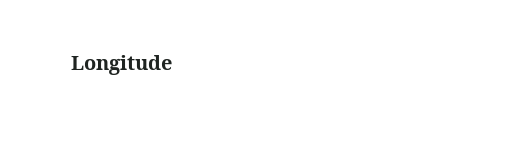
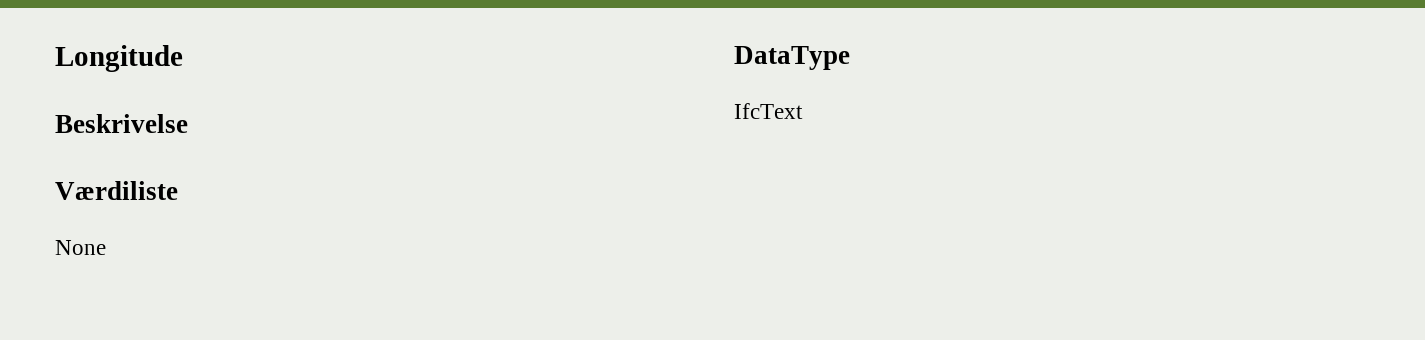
+ Beskrivelse
+ Værdiliste
+ None
+ DataType
+ IfcText

